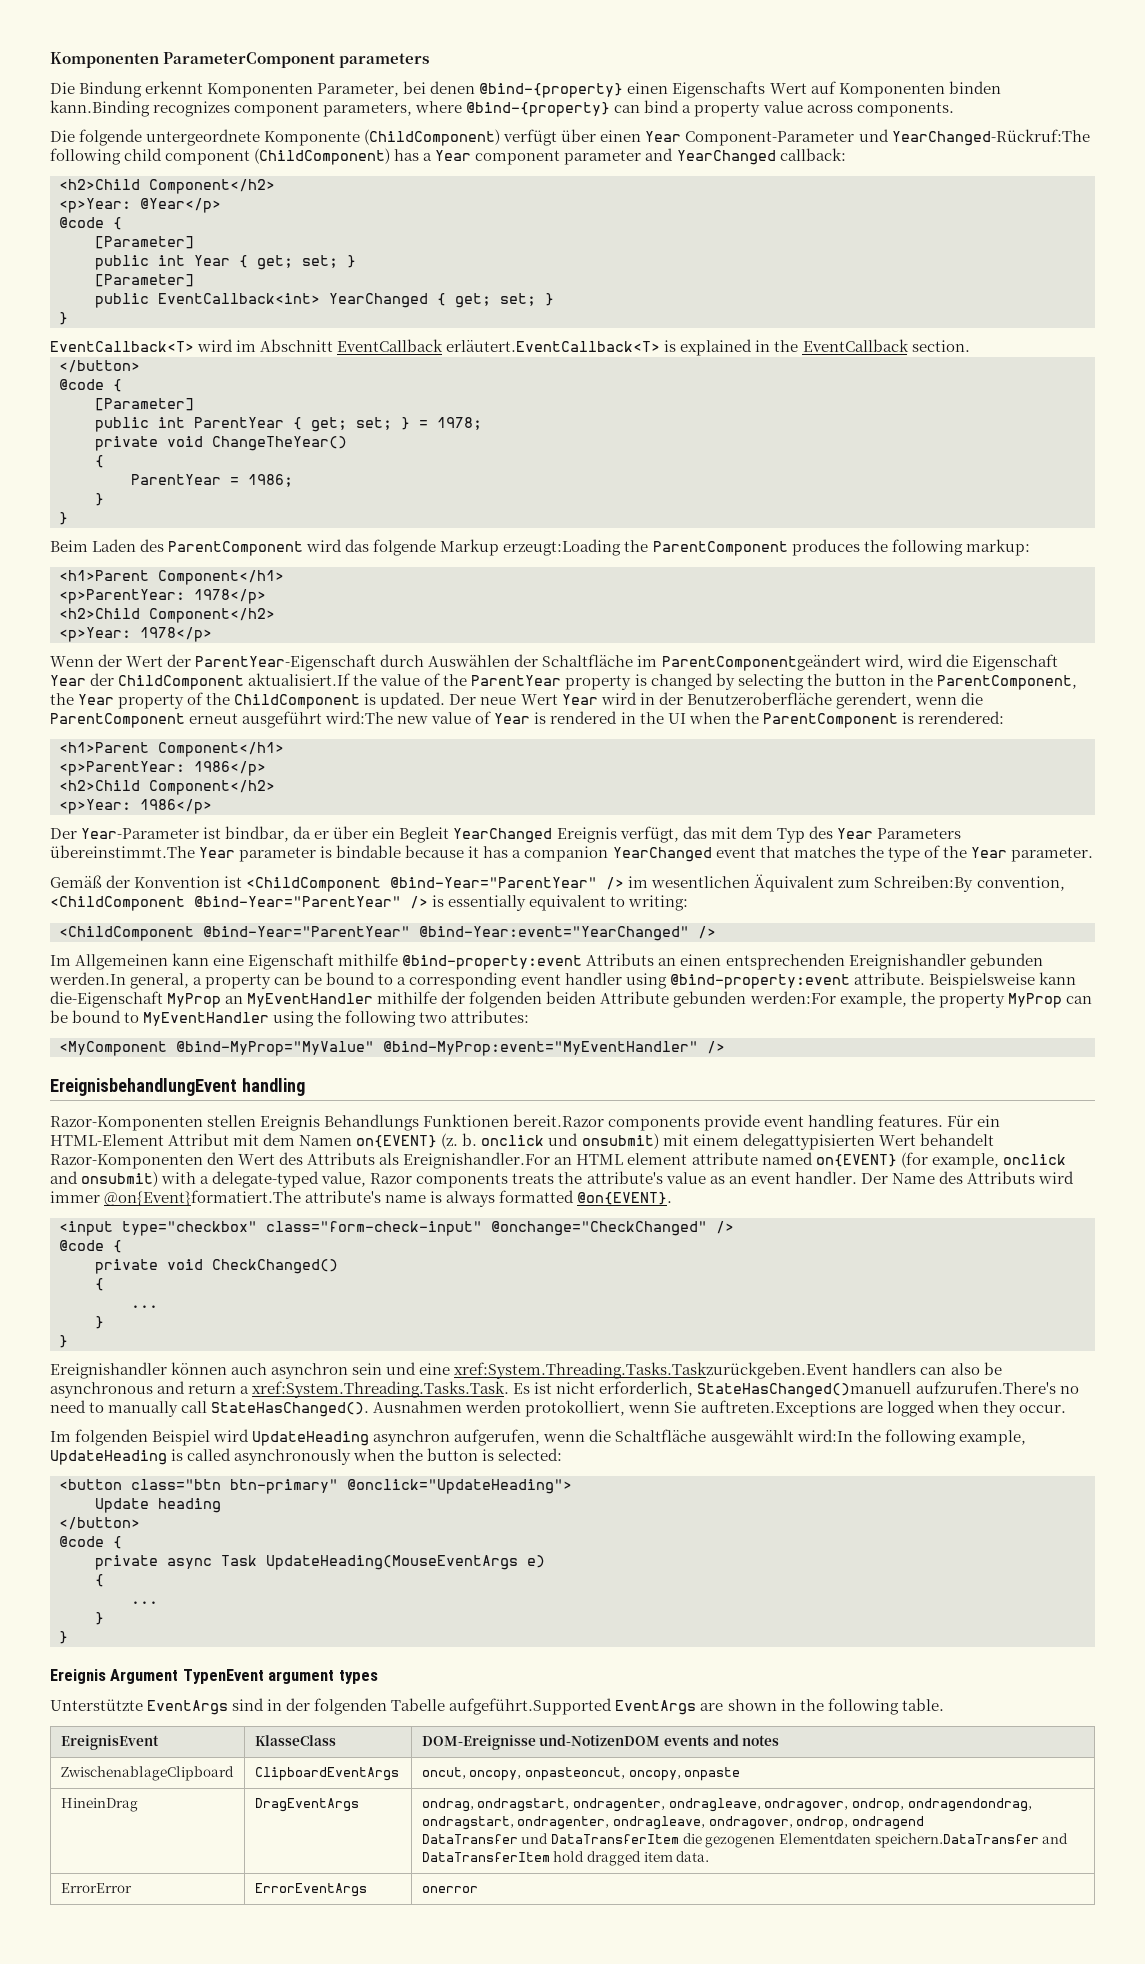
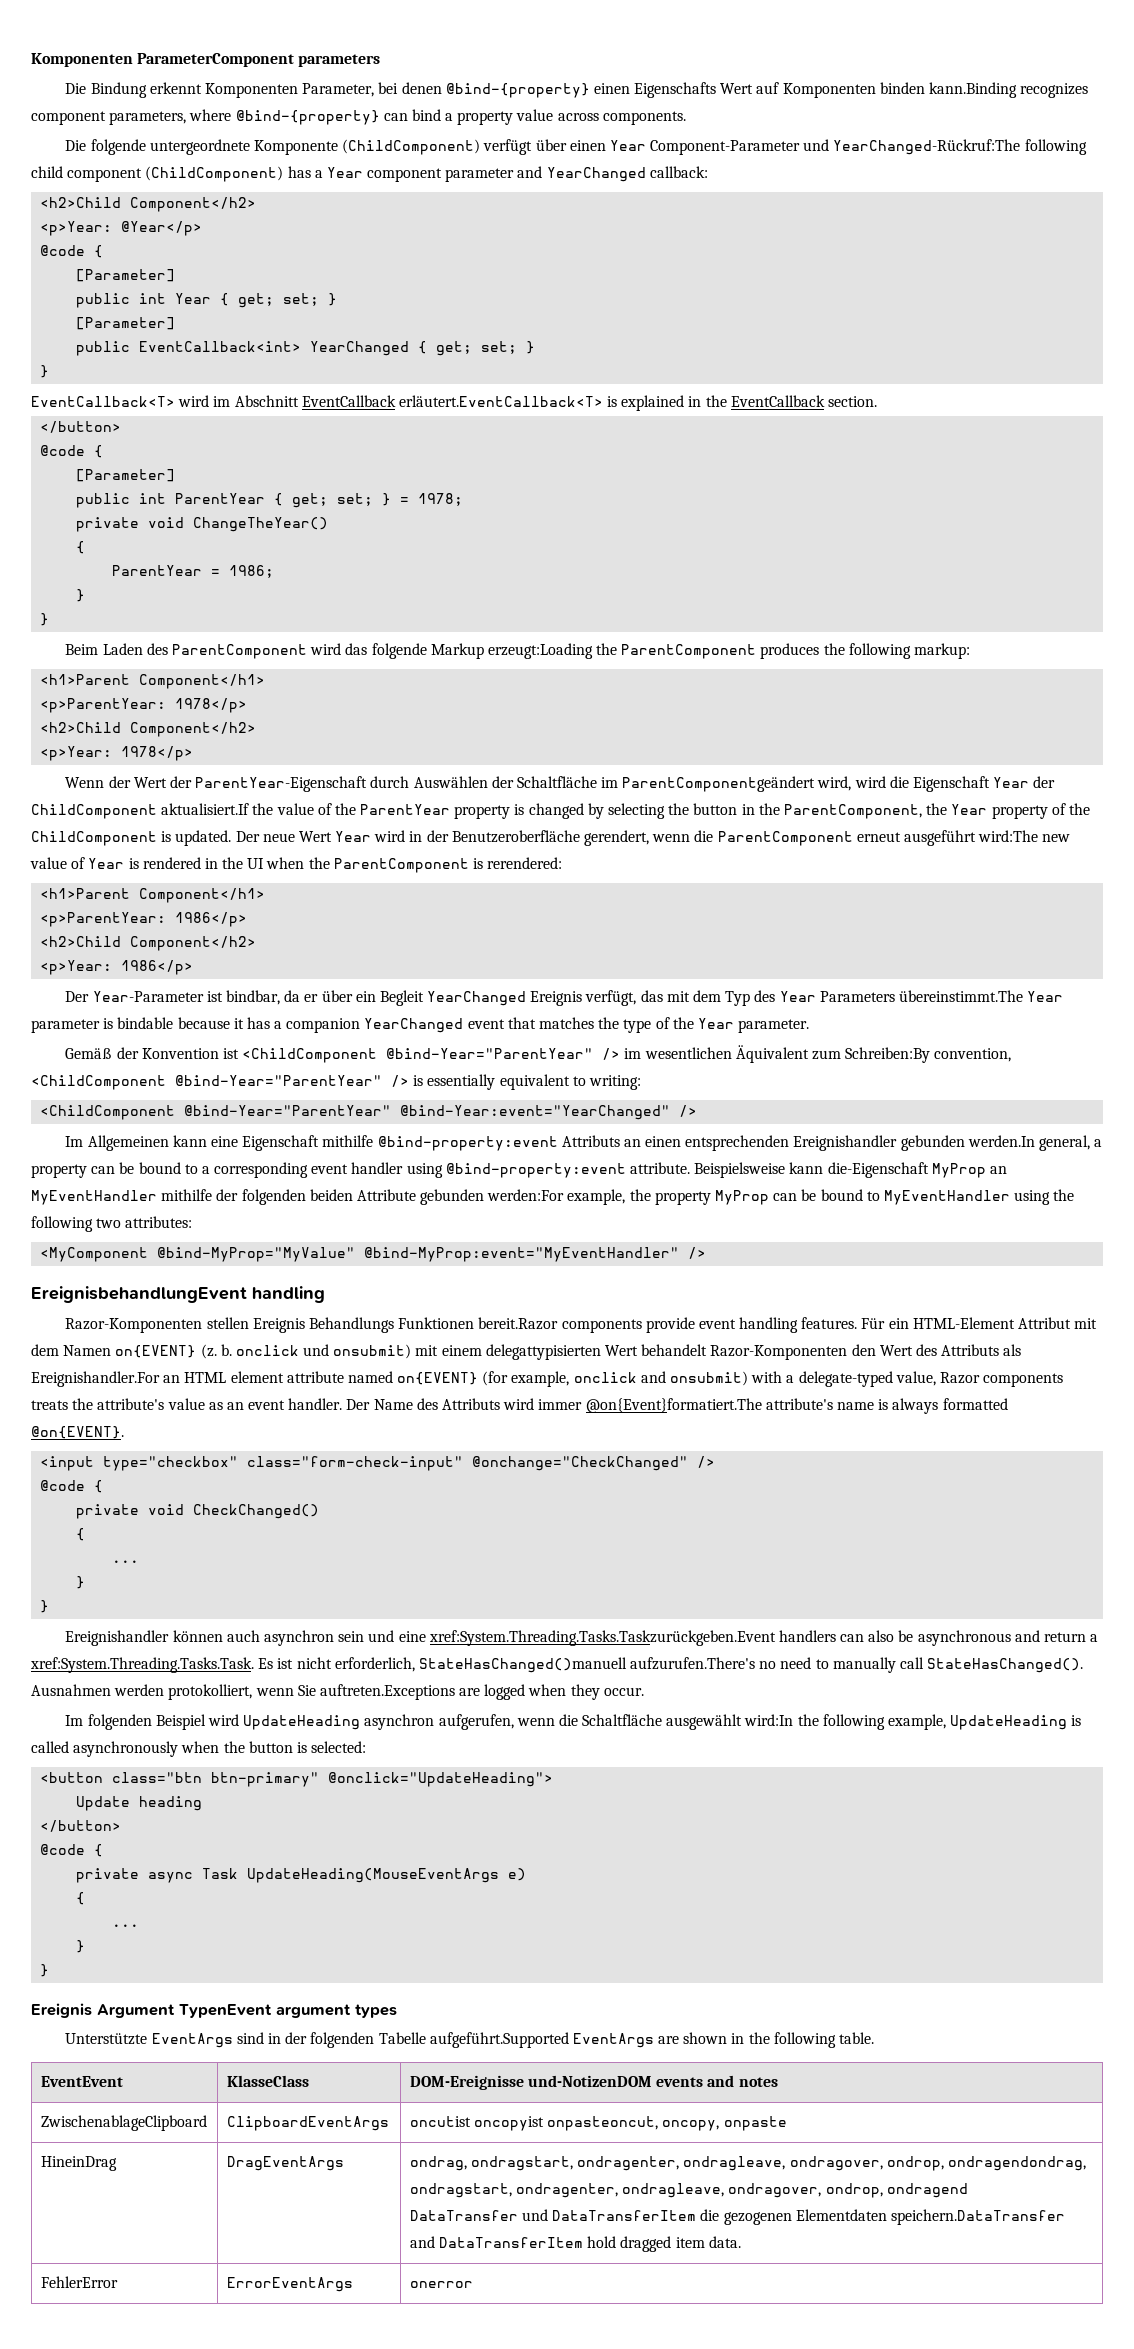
- EreignisEvent | KlasseClass | DOM-Ereignisse und-NotizenDOM events and notes
+ EventEvent | KlasseClass | DOM-Ereignisse und-NotizenDOM events and notes
- ZwischenablageClipboard | ClipboardEventArgs | oncut, oncopy, onpasteoncut, oncopy, onpaste
+ ZwischenablageClipboard | ClipboardEventArgs | oncutist oncopyist onpasteoncut, oncopy, onpaste
- ErrorError | ErrorEventArgs | onerror
+ FehlerError | ErrorEventArgs | onerror

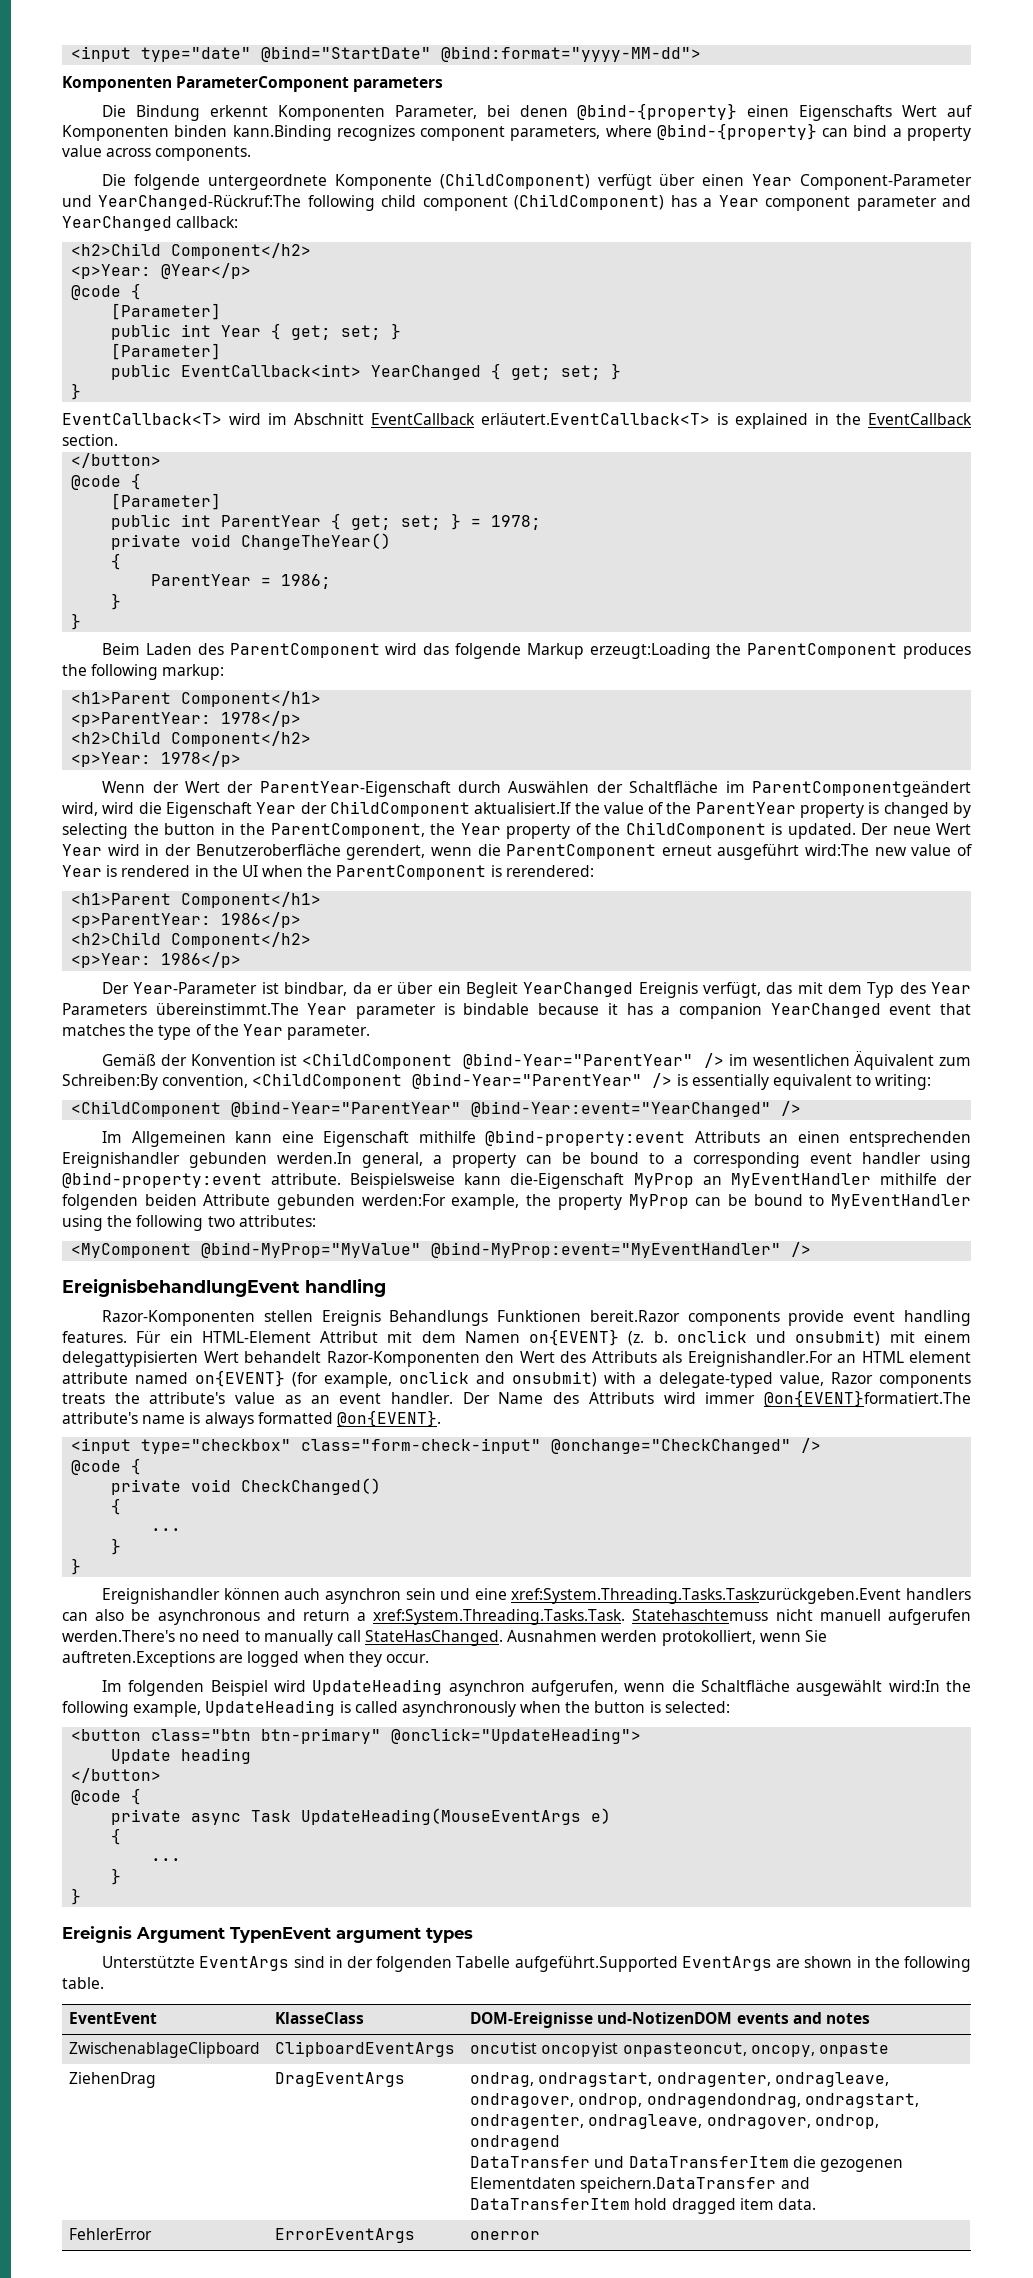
+ <input type="date" @bind="StartDate" @bind:format="yyyy-MM-dd">
- Der Name des Attributs wird immer @on{Event}formatiert.The attribute's name is always formatted @on{EVENT}.
+ Der Name des Attributs wird immer @on{EVENT}formatiert.The attribute's name is always formatted @on{EVENT}.
- Ereignishandler können auch asynchron sein und eine xref:System.Threading.Tasks.Taskzurückgeben.Event handlers can also be asynchronous and return a xref:System.Threading.Tasks.Task. Es ist nicht erforderlich, StateHasChanged()manuell aufzurufen.There's no need to manually call StateHasChanged().
+ Ereignishandler können auch asynchron sein und eine xref:System.Threading.Tasks.Taskzurückgeben.Event handlers can also be asynchronous and return a xref:System.Threading.Tasks.Task. Statehaschtemuss nicht manuell aufgerufen werden.There's no need to manually call StateHasChanged.
- HineinDrag | DragEventArgs | ondrag, ondragstart, ondragenter, ondragleave, ondragover, ondrop, ondragendondrag, ondragstart, ondragenter, ondragleave, ondragover, ondrop, ondragend
+ ZiehenDrag | DragEventArgs | ondrag, ondragstart, ondragenter, ondragleave, ondragover, ondrop, ondragendondrag, ondragstart, ondragenter, ondragleave, ondragover, ondrop, ondragend

